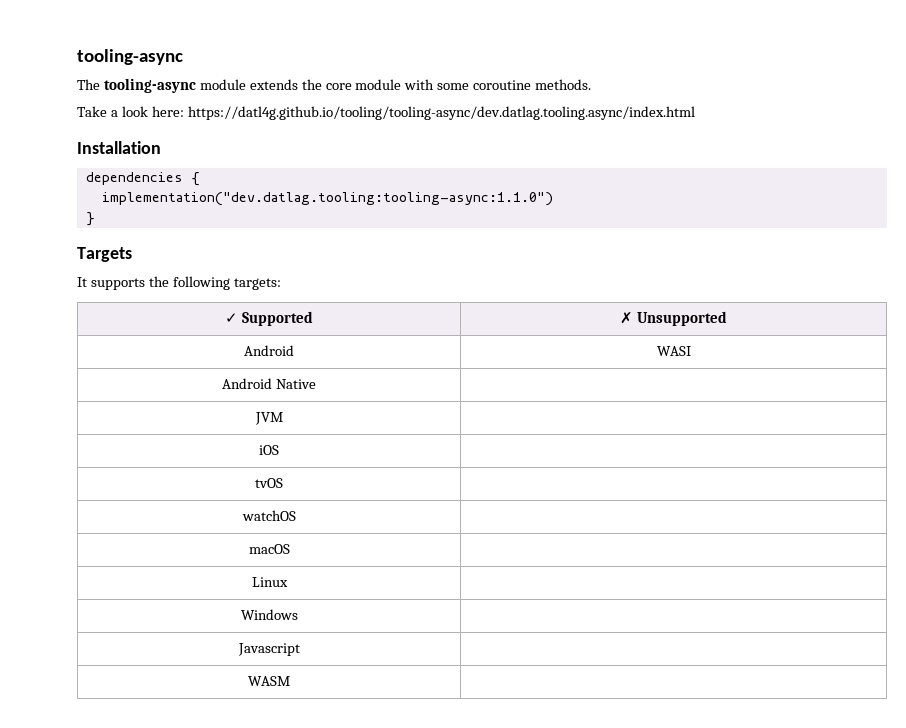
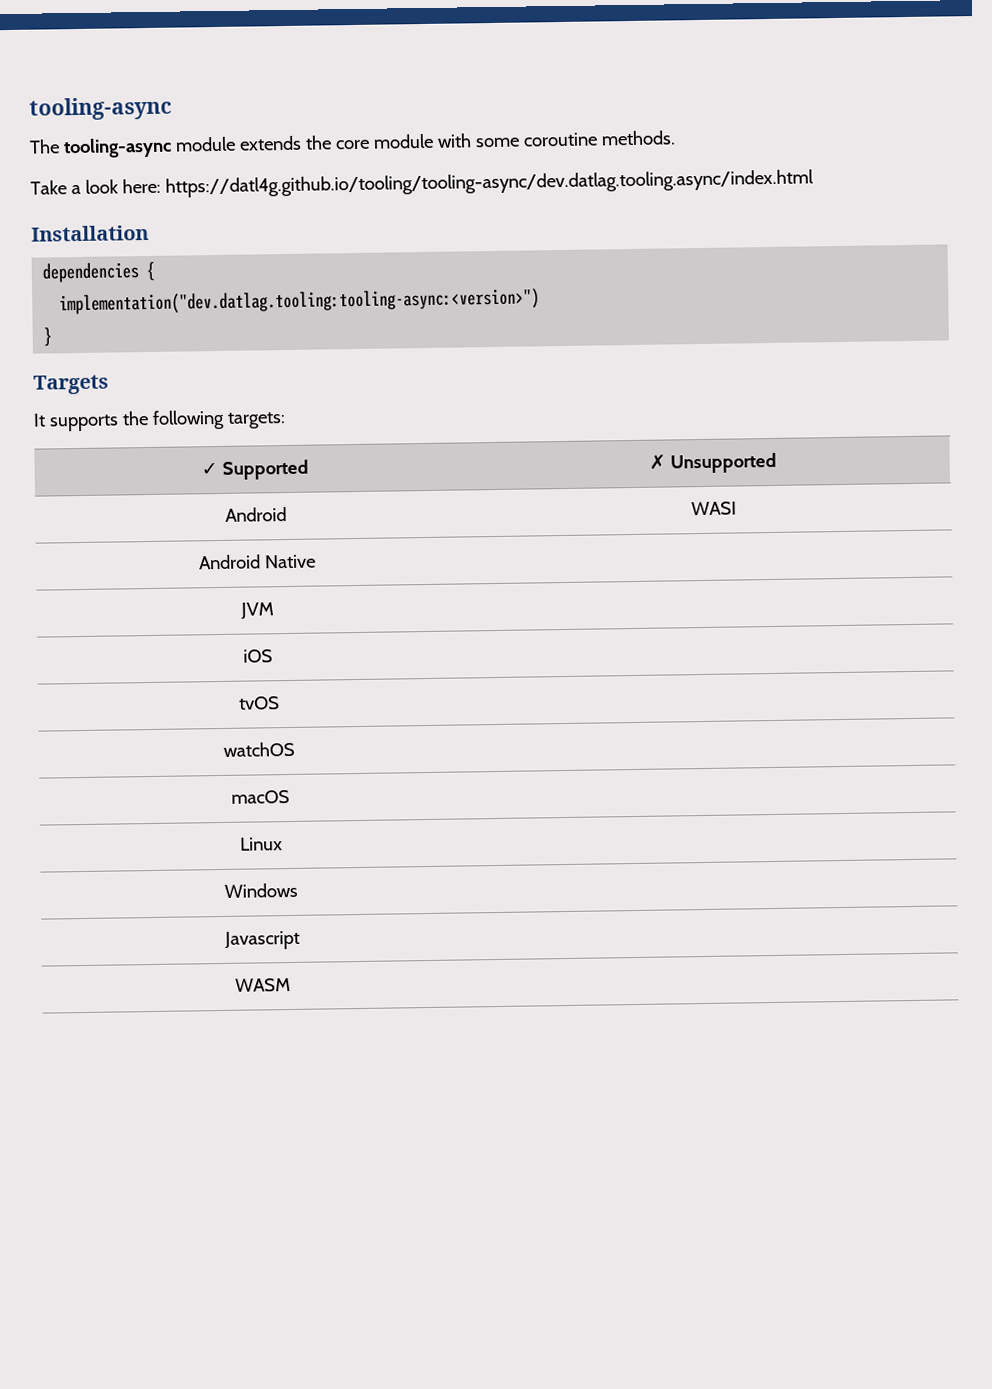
- implementation("dev.datlag.tooling:tooling-async:1.1.0")
+ implementation("dev.datlag.tooling:tooling-async:<version>")

